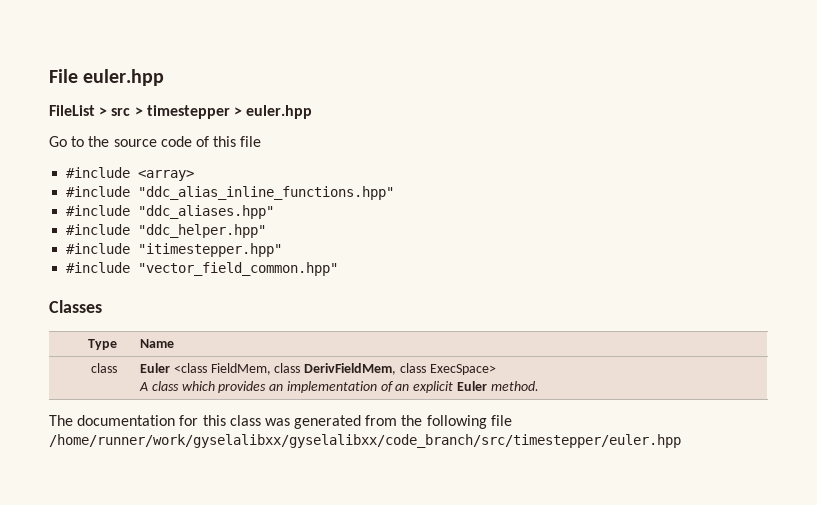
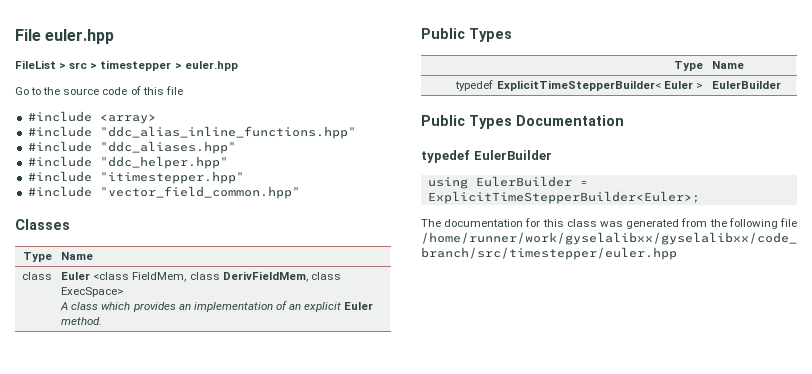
  class | Euler <class FieldMem, class DerivFieldMem, class ExecSpace>
  A class which provides an implementation of an explicit Euler method.
+ Public Types
+ Type | Name
+ typedef ExplicitTimeStepperBuilder< Euler > | EulerBuilder
+ Public Types Documentation
+ typedef EulerBuilder
+ using EulerBuilder = ExplicitTimeStepperBuilder<Euler>;

